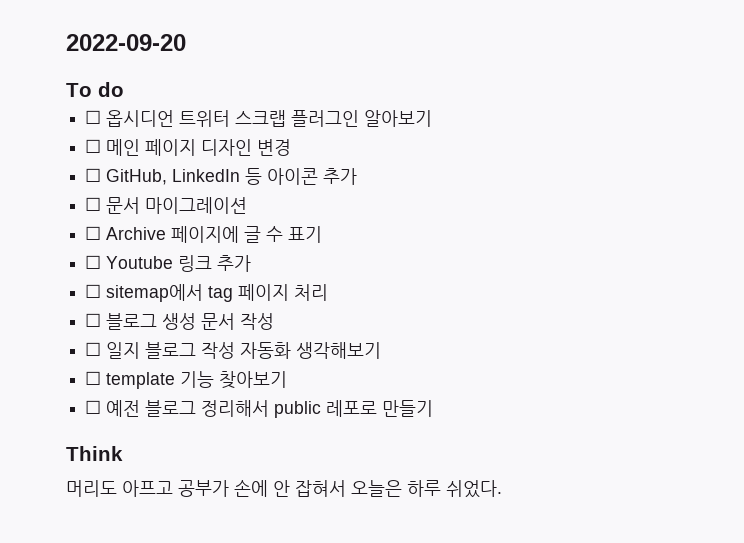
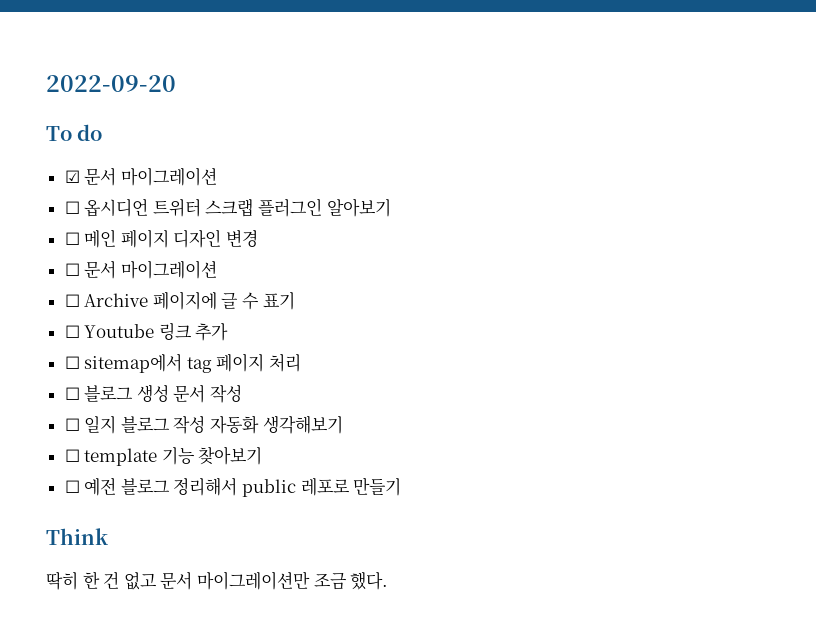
+ ☑ 문서 마이그레이션
- ☐ GitHub, LinkedIn 등 아이콘 추가
- 머리도 아프고 공부가 손에 안 잡혀서 오늘은 하루 쉬었다.
+ 딱히 한 건 없고 문서 마이그레이션만 조금 했다.

